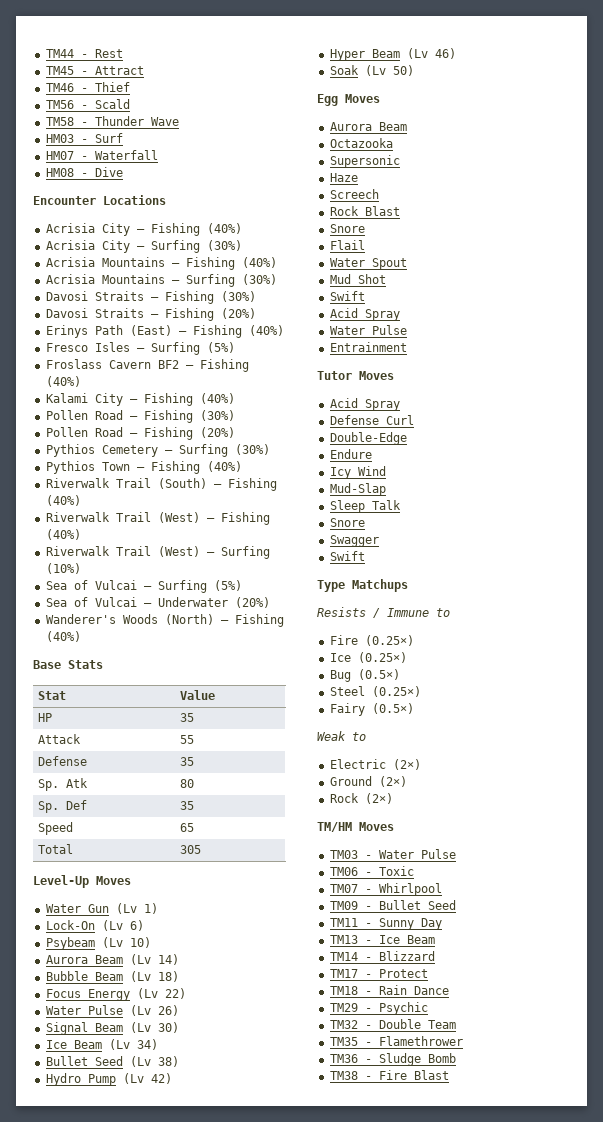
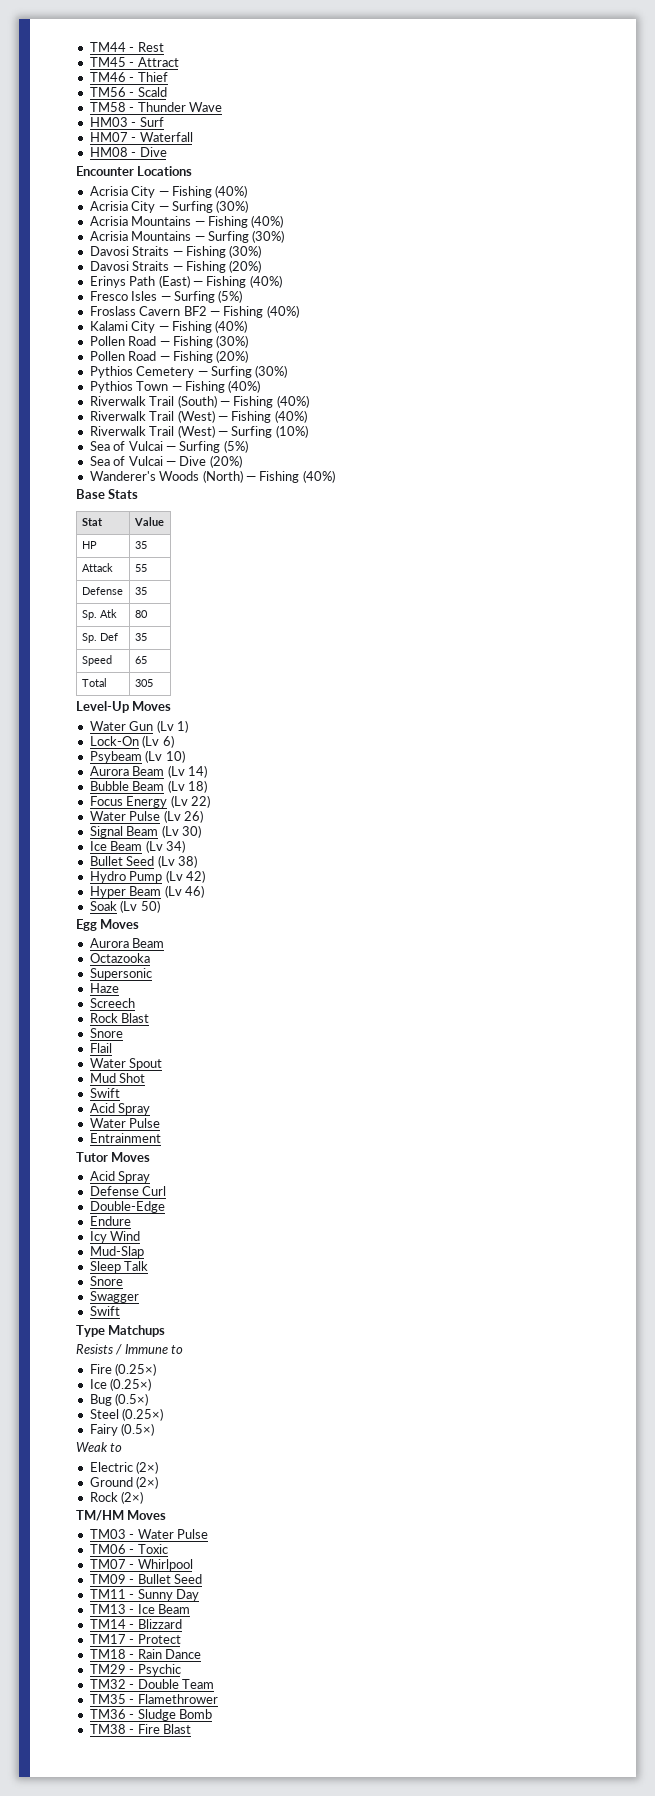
- Sea of Vulcai — Underwater (20%)
+ Sea of Vulcai — Dive (20%)

